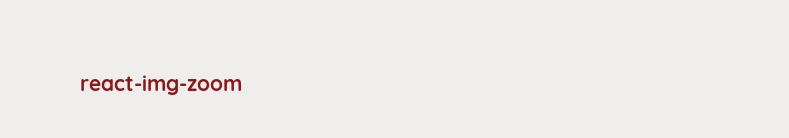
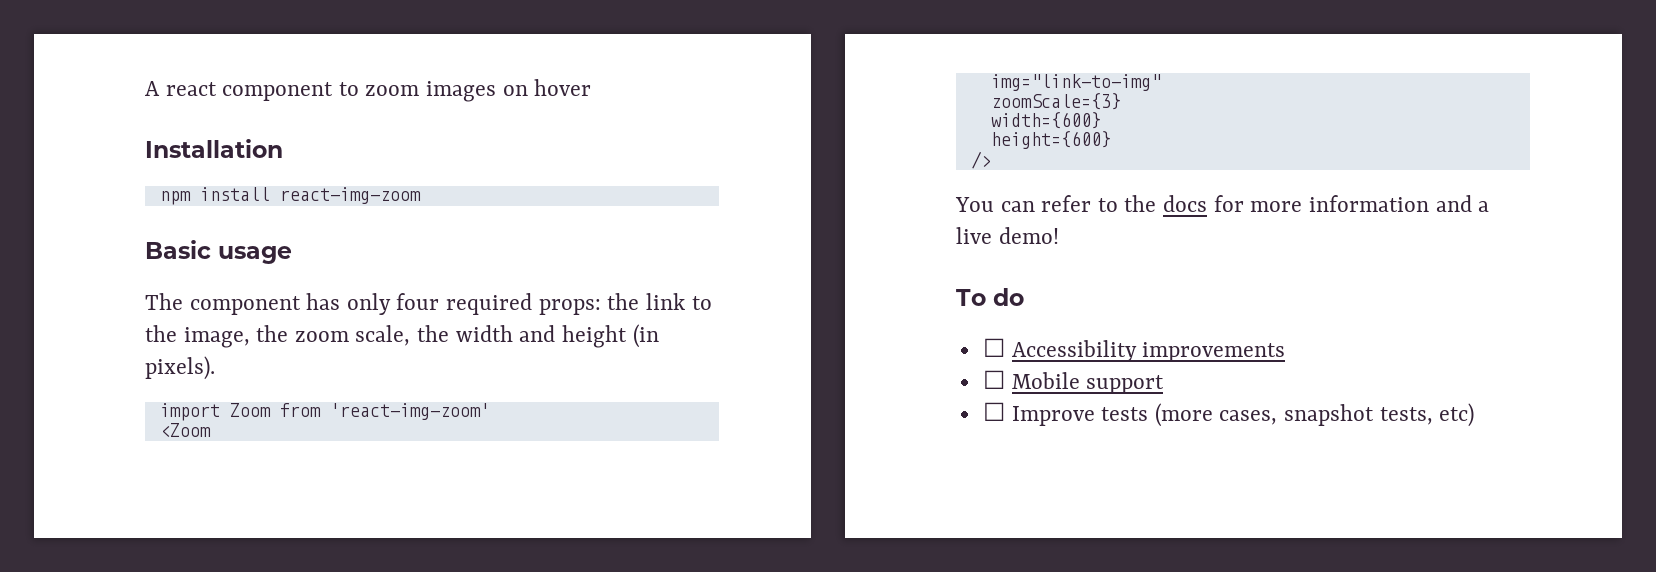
- react-img-zoom
+ A react component to zoom images on hover
+ Installation
+ npm install react-img-zoom
+ Basic usage
+ The component has only four required props: the link to the image, the zoom scale, the width and height (in pixels).
+ import Zoom from 'react-img-zoom'
+ <Zoom
+ img="link-to-img"
+ zoomScale={3}
+ width={600}
+ height={600}
+ />
+ You can refer to the docs for more information and a live demo!
+ To do
+ ☐ Accessibility improvements
+ ☐ Mobile support
+ ☐ Improve tests (more cases, snapshot tests, etc)

